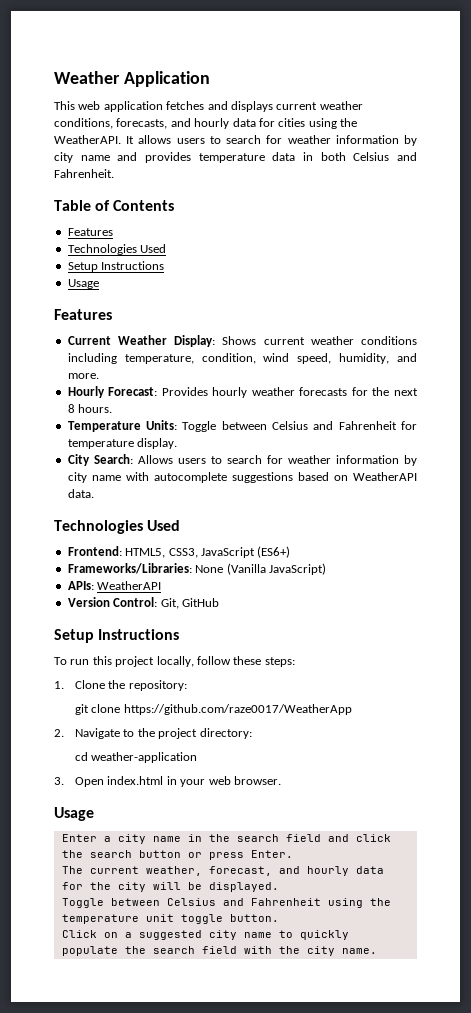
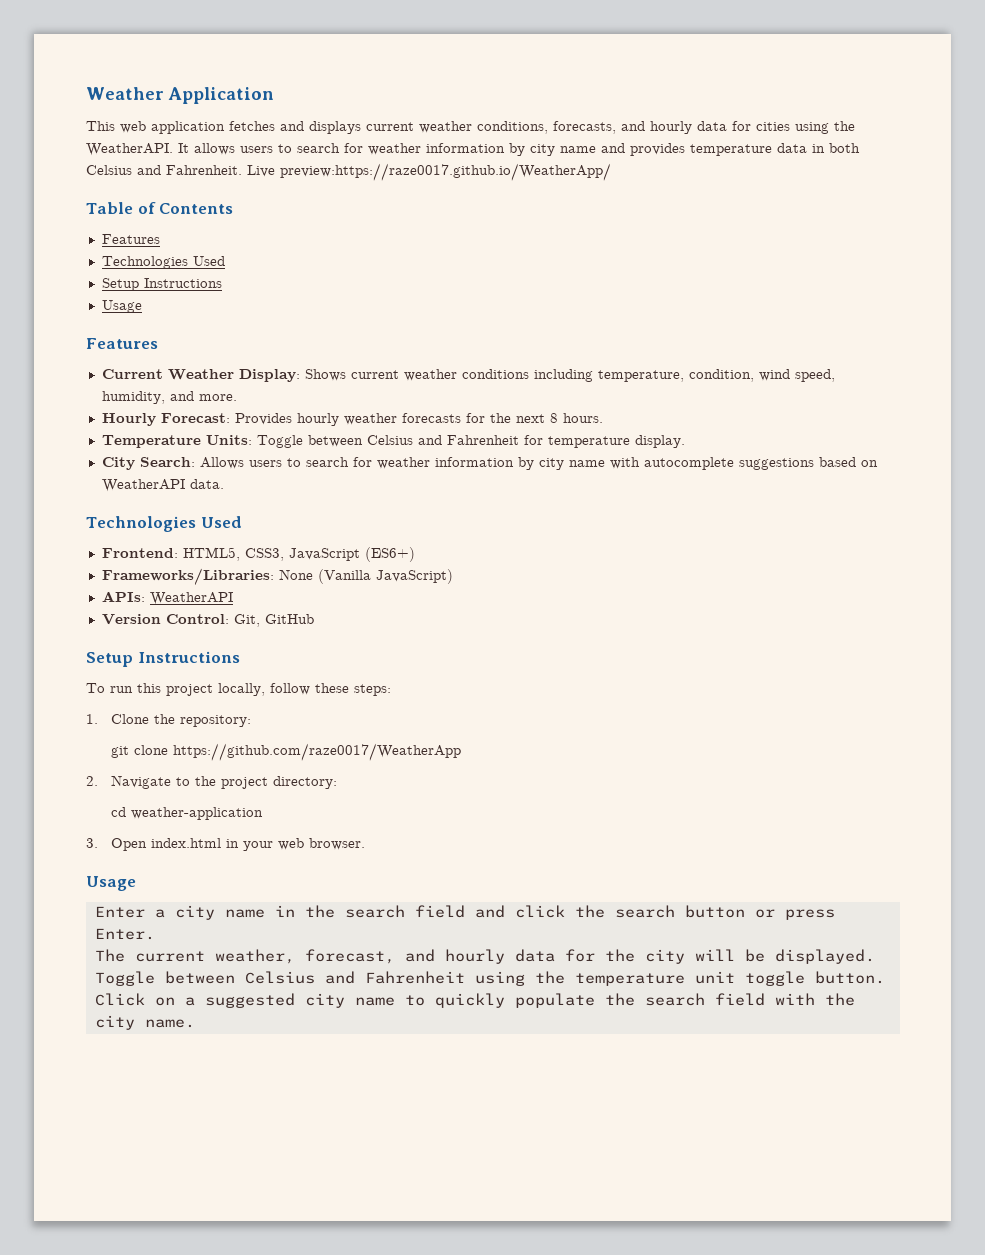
+ Live preview:https://raze0017.github.io/WeatherApp/

